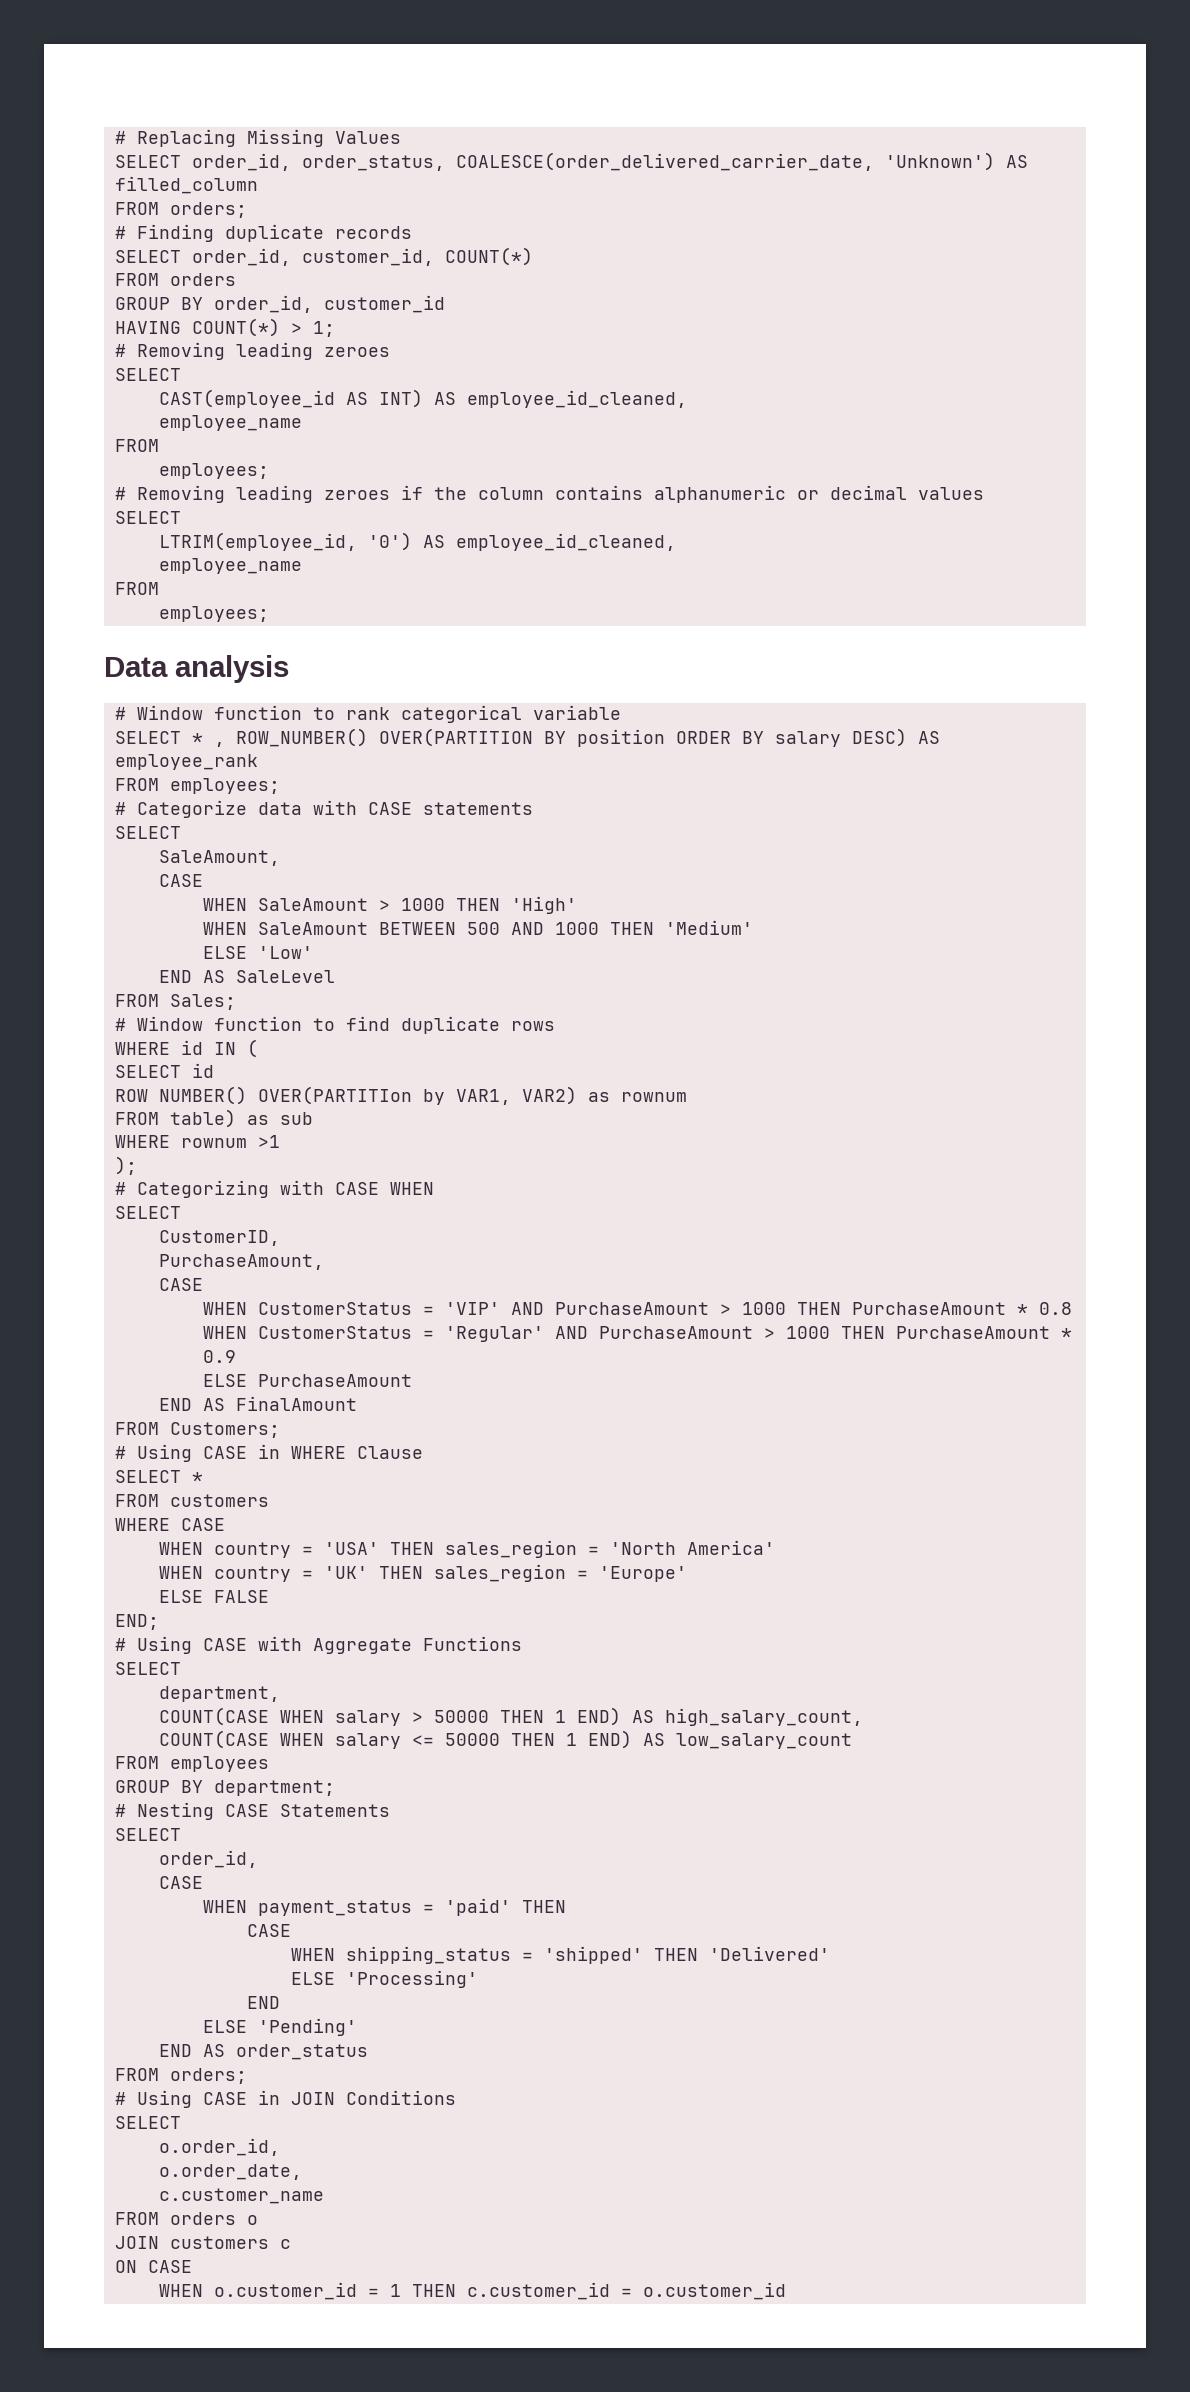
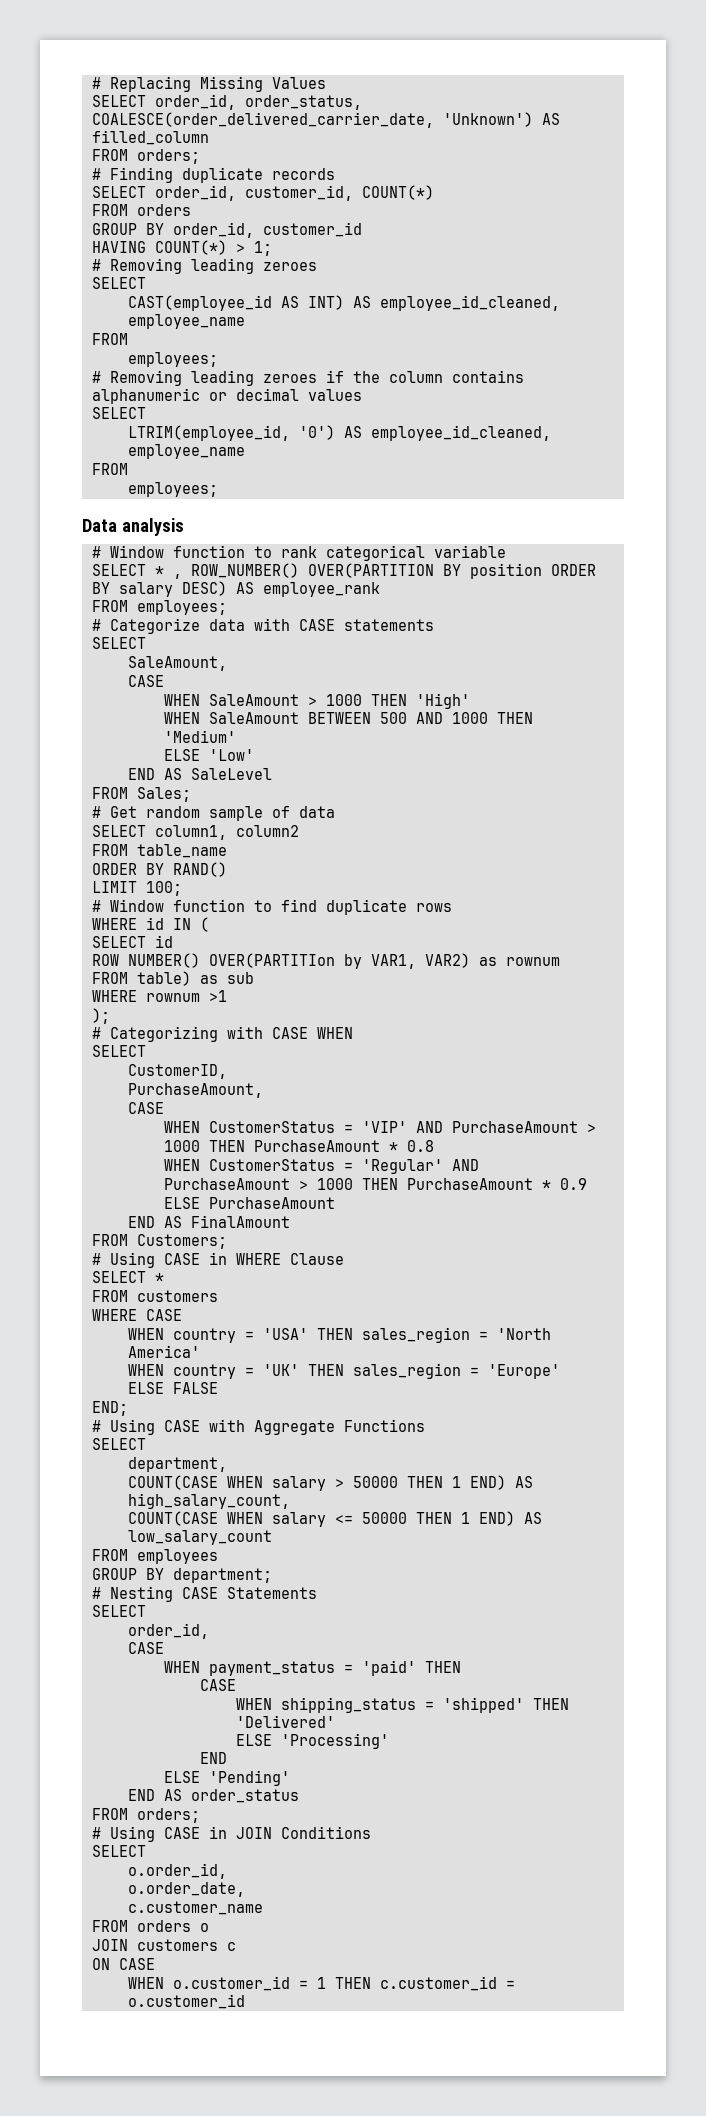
+ # Get random sample of data
+ SELECT column1, column2
+ FROM table_name
+ ORDER BY RAND()
+ LIMIT 100;

